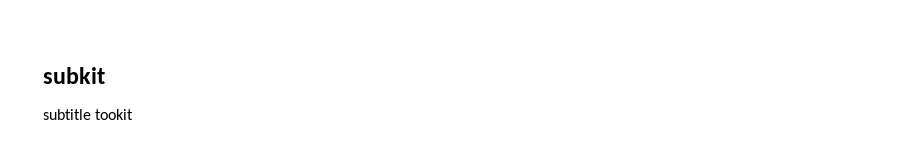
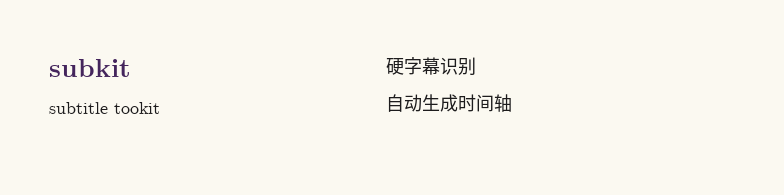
+ 硬字幕识别
+ 自动生成时间轴

